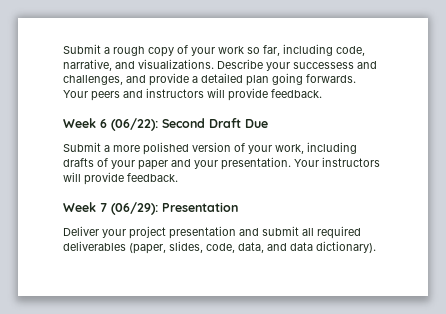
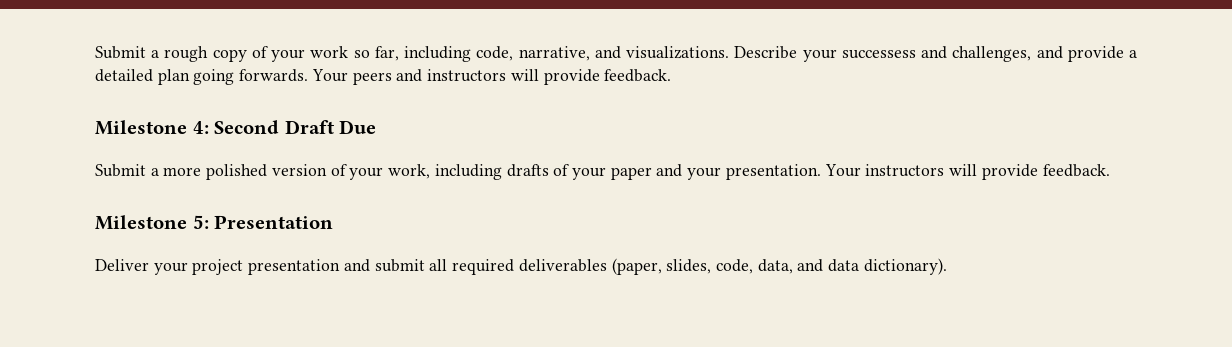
- Week 6 (06/22): Second Draft Due
+ Milestone 4: Second Draft Due
- Week 7 (06/29): Presentation
+ Milestone 5: Presentation

